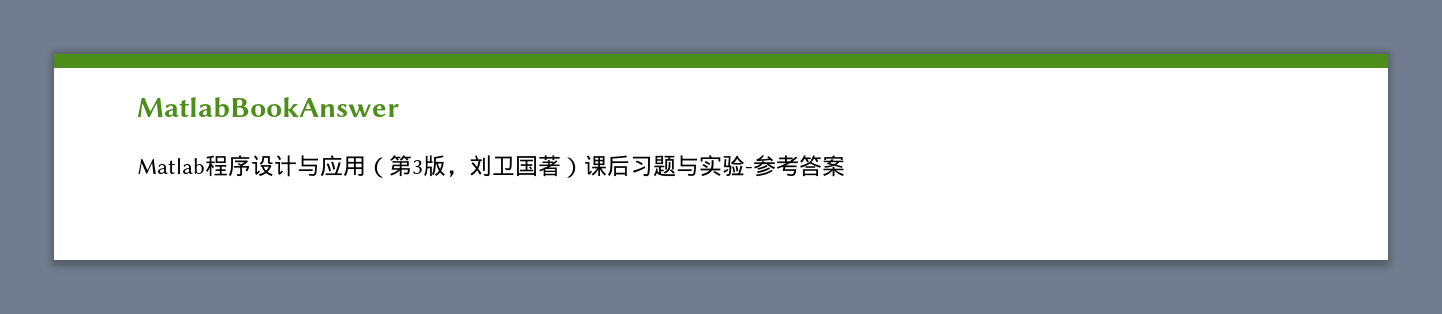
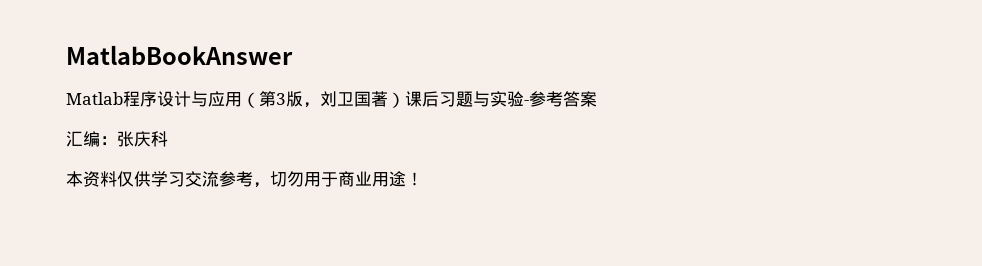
+ 汇编：张庆科
+ 本资料仅供学习交流参考，切勿用于商业用途！

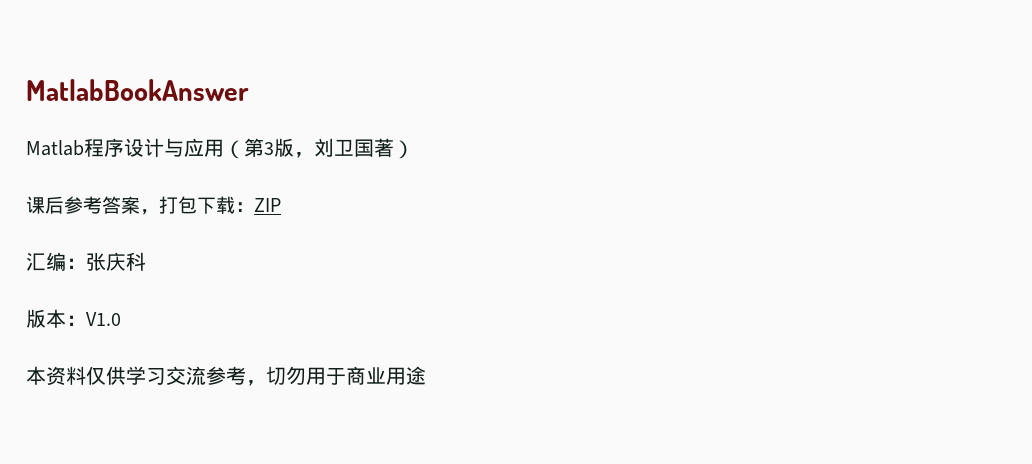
- Matlab程序设计与应用（第3版，刘卫国著）课后习题与实验-参考答案
+ Matlab程序设计与应用（第3版，刘卫国著）
+ 课后参考答案，打包下载：ZIP
+ 版本：V1.0
- 本资料仅供学习交流参考，切勿用于商业用途！
+ 本资料仅供学习交流参考，切勿用于商业用途

